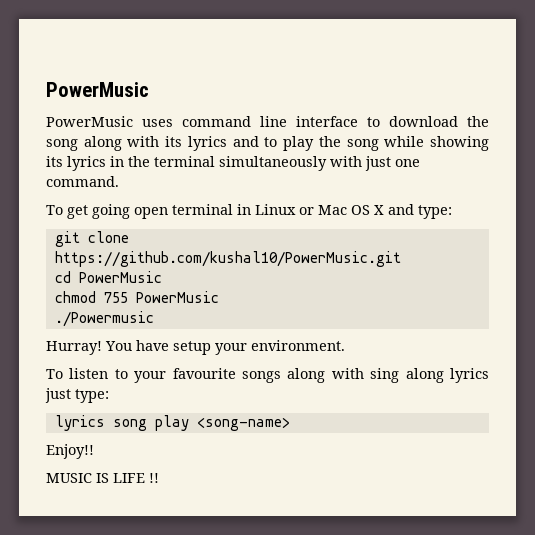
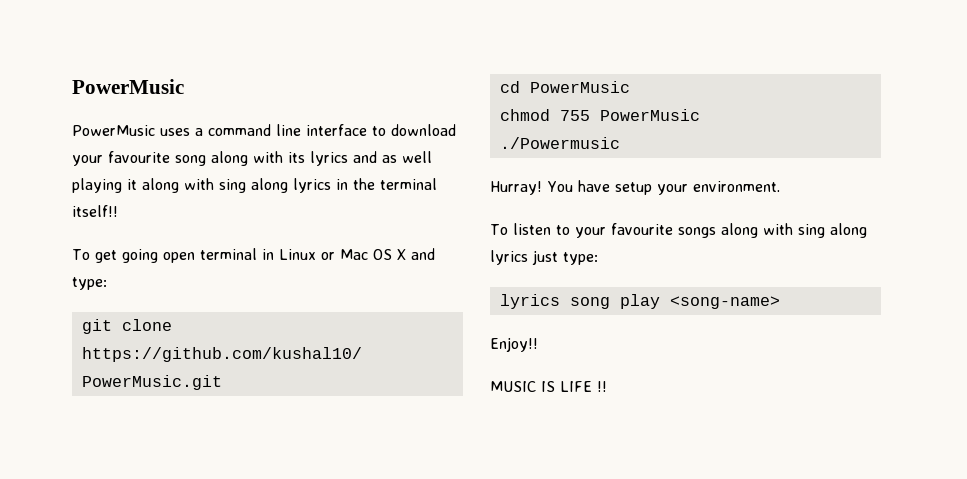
- PowerMusic uses command line interface to download the song along with its lyrics and to play the song while showing its lyrics in the terminal simultaneously with just one command.
+ PowerMusic uses a command line interface to download your favourite song along with its lyrics and as well playing it along with sing along lyrics in the terminal itself!!

